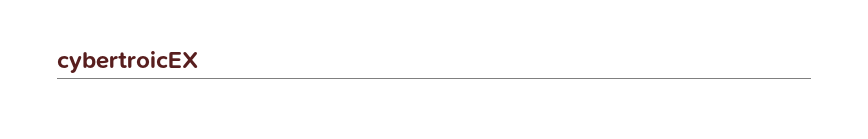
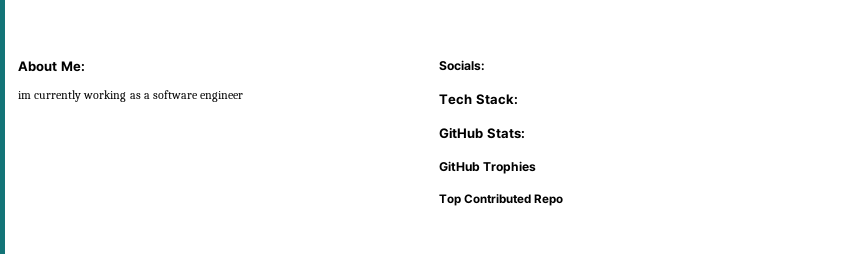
- cybertroicEX
+ About Me:
+ im currently working as a software engineer
+ Socials:
+ Tech Stack:
+ GitHub Stats:
+ GitHub Trophies
+ Top Contributed Repo

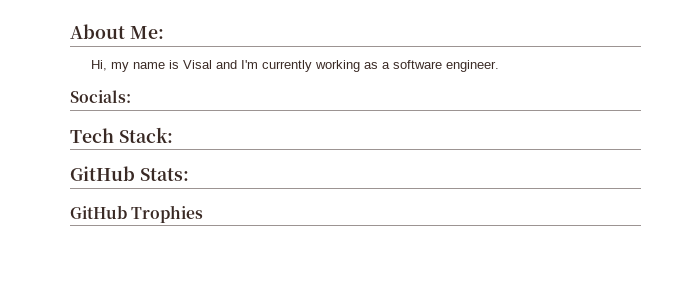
- im currently working as a software engineer
+ Hi, my name is Visal and I'm currently working as a software engineer.
- Top Contributed Repo

